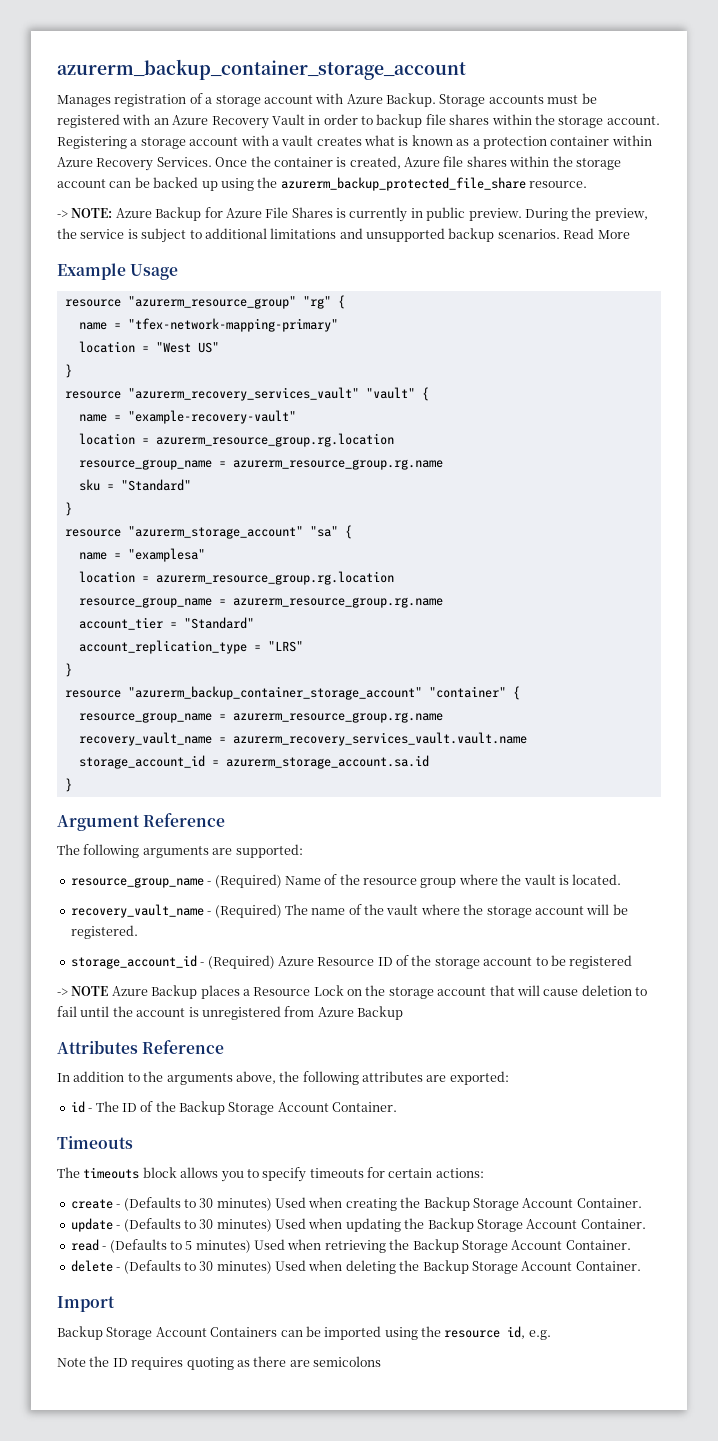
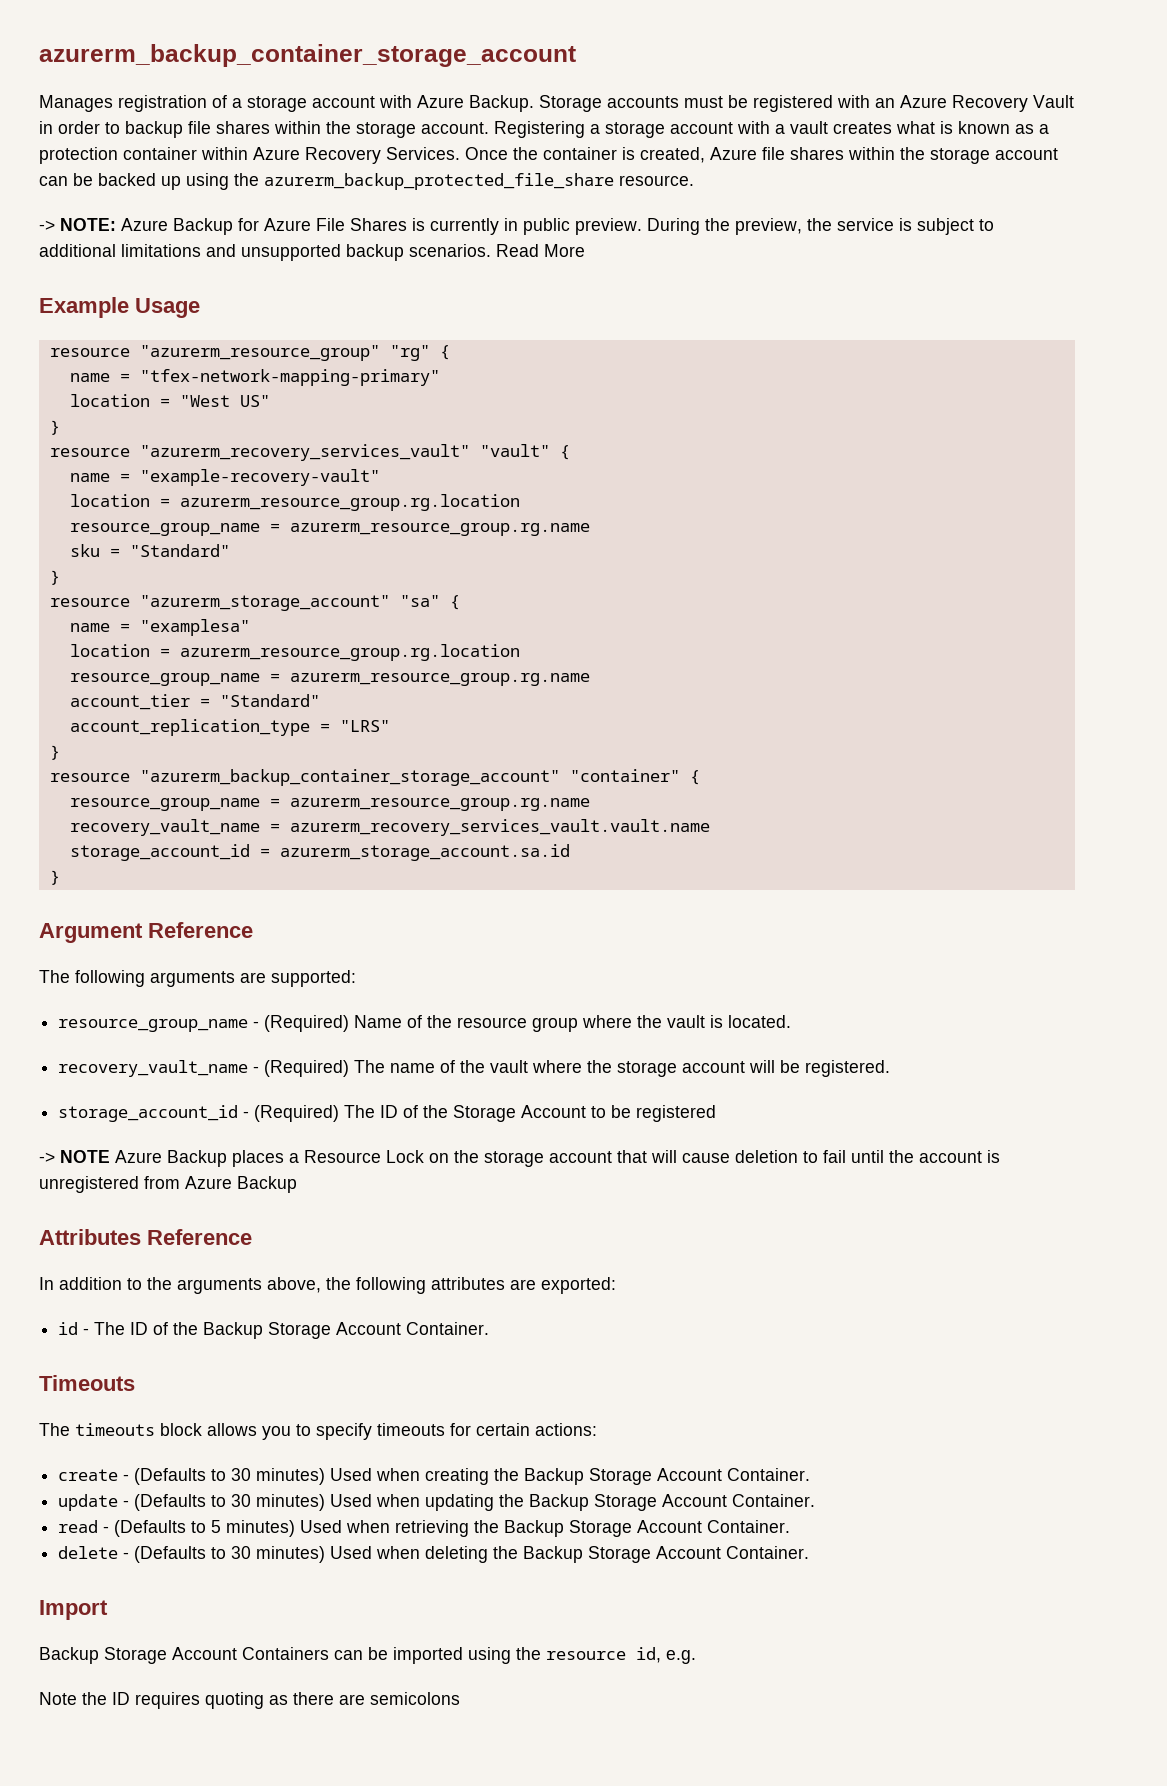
- storage_account_id - (Required) Azure Resource ID of the storage account to be registered
+ storage_account_id - (Required) The ID of the Storage Account to be registered

